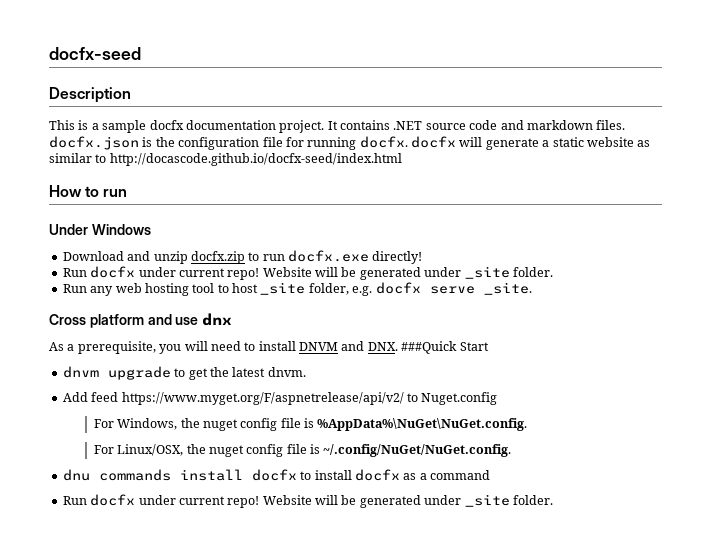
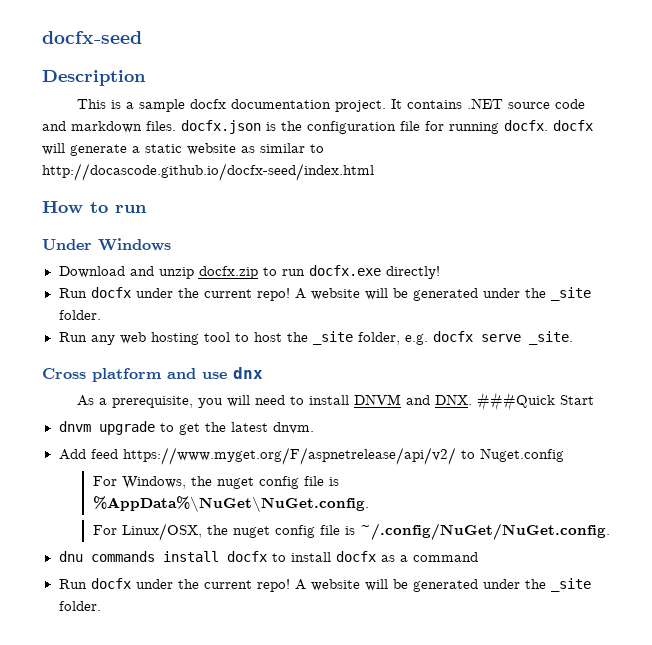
  Download and unzip docfx.zip to run docfx.exe directly!
- Run docfx under current repo! Website will be generated under _site folder.
+ Run docfx under the current repo! A website will be generated under the _site folder.
- Run any web hosting tool to host _site folder, e.g. docfx serve _site.
+ Run any web hosting tool to host the _site folder, e.g. docfx serve _site.
  dnu commands install docfx to install docfx as a command
- Run docfx under current repo! Website will be generated under _site folder.
+ Run docfx under the current repo! A website will be generated under the _site folder.

